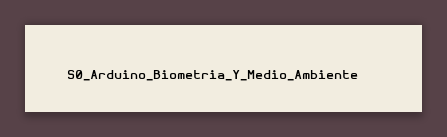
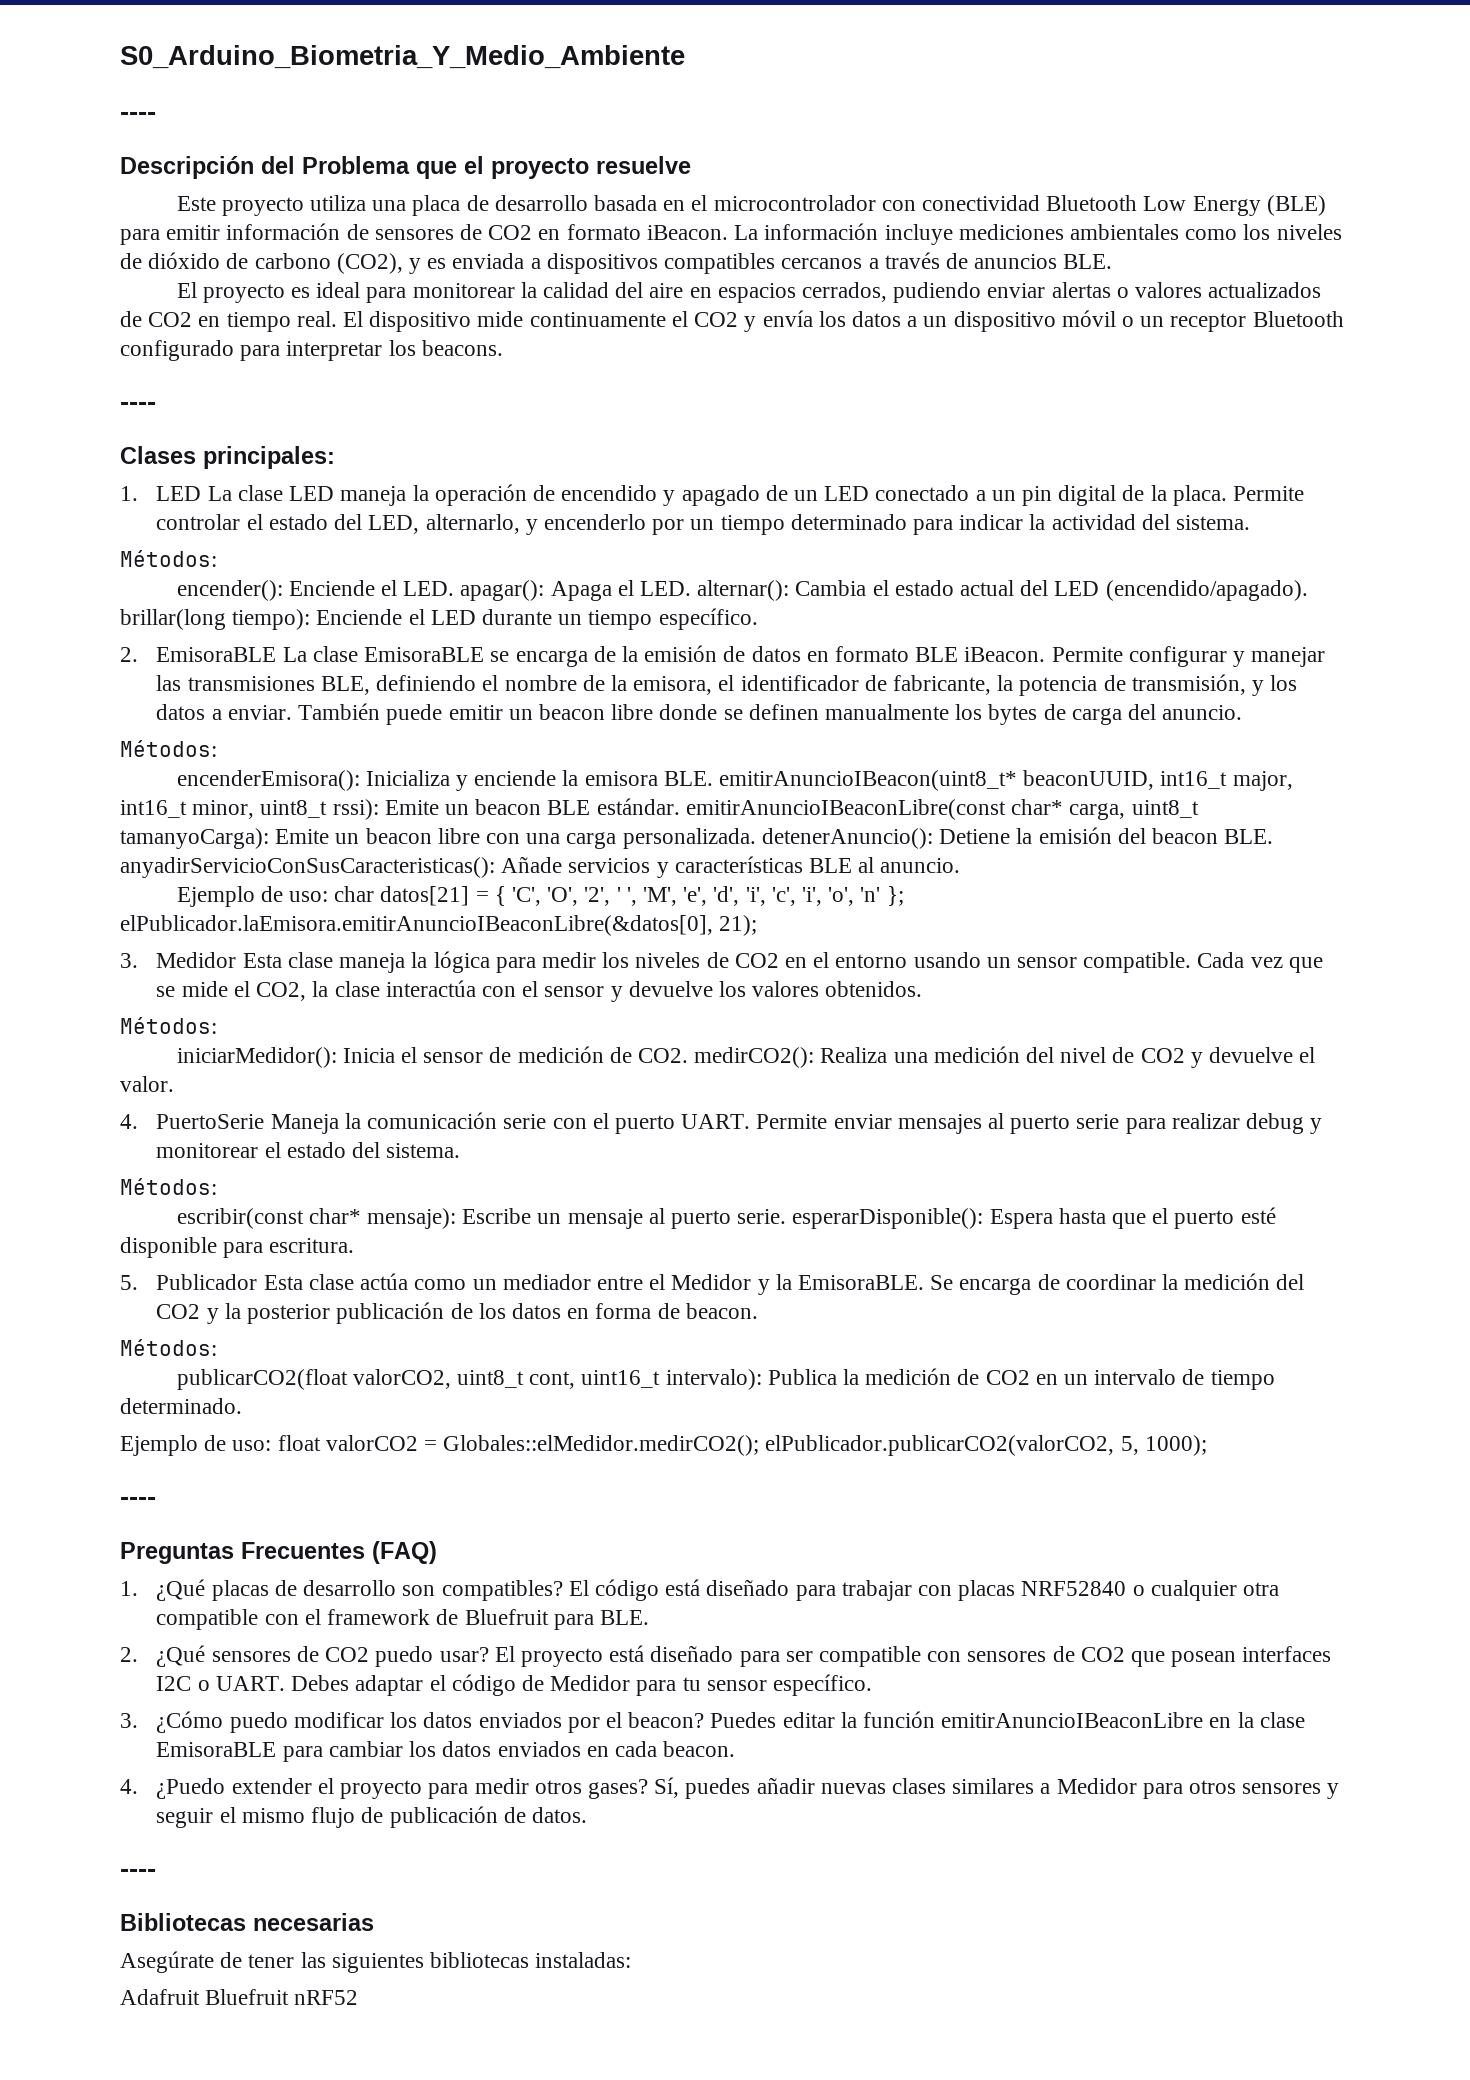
  S0_Arduino_Biometria_Y_Medio_Ambiente
+ ----
+ Descripción del Problema que el proyecto resuelve
+ Este proyecto utiliza una placa de desarrollo basada en el microcontrolador con conectividad Bluetooth Low Energy (BLE) para emitir información de sensores de CO2 en formato iBeacon. La información incluye mediciones ambientales como los niveles de dióxido de carbono (CO2), y es enviada a dispositivos compatibles cercanos a través de anuncios BLE.
+ El proyecto es ideal para monitorear la calidad del aire en espacios cerrados, pudiendo enviar alertas o valores actualizados de CO2 en tiempo real. El dispositivo mide continuamente el CO2 y envía los datos a un dispositivo móvil o un receptor Bluetooth configurado para interpretar los beacons.
+ ----
+ Clases principales:
+ 1. LED La clase LED maneja la operación de encendido y apagado de un LED conectado a un pin digital de la placa. Permite controlar el estado del LED, alternarlo, y encenderlo por un tiempo determinado para indicar la actividad del sistema.
+ Métodos:
+ encender(): Enciende el LED. apagar(): Apaga el LED. alternar(): Cambia el estado actual del LED (encendido/apagado). brillar(long tiempo): Enciende el LED durante un tiempo específico.
+ 2. EmisoraBLE La clase EmisoraBLE se encarga de la emisión de datos en formato BLE iBeacon. Permite configurar y manejar las transmisiones BLE, definiendo el nombre de la emisora, el identificador de fabricante, la potencia de transmisión, y los datos a enviar. También puede emitir un beacon libre donde se definen manualmente los bytes de carga del anuncio.
+ Métodos:
+ encenderEmisora(): Inicializa y enciende la emisora BLE. emitirAnuncioIBeacon(uint8_t* beaconUUID, int16_t major, int16_t minor, uint8_t rssi): Emite un beacon BLE estándar. emitirAnuncioIBeaconLibre(const char* carga, uint8_t tamanyoCarga): Emite un beacon libre con una carga personalizada. detenerAnuncio(): Detiene la emisión del beacon BLE. anyadirServicioConSusCaracteristicas(): Añade servicios y características BLE al anuncio.
+ Ejemplo de uso: char datos[21] = { 'C', 'O', '2', ' ', 'M', 'e', 'd', 'i', 'c', 'i', 'o', 'n' }; elPublicador.laEmisora.emitirAnuncioIBeaconLibre(&datos[0], 21);
+ 3. Medidor Esta clase maneja la lógica para medir los niveles de CO2 en el entorno usando un sensor compatible. Cada vez que se mide el CO2, la clase interactúa con el sensor y devuelve los valores obtenidos.
+ Métodos:
+ iniciarMedidor(): Inicia el sensor de medición de CO2. medirCO2(): Realiza una medición del nivel de CO2 y devuelve el valor.
+ 4. PuertoSerie Maneja la comunicación serie con el puerto UART. Permite enviar mensajes al puerto serie para realizar debug y monitorear el estado del sistema.
+ Métodos:
+ escribir(const char* mensaje): Escribe un mensaje al puerto serie. esperarDisponible(): Espera hasta que el puerto esté disponible para escritura.
+ 5. Publicador Esta clase actúa como un mediador entre el Medidor y la EmisoraBLE. Se encarga de coordinar la medición del CO2 y la posterior publicación de los datos en forma de beacon.
+ Métodos:
+ publicarCO2(float valorCO2, uint8_t cont, uint16_t intervalo): Publica la medición de CO2 en un intervalo de tiempo determinado.
+ Ejemplo de uso: float valorCO2 = Globales::elMedidor.medirCO2(); elPublicador.publicarCO2(valorCO2, 5, 1000);
+ ----
+ Preguntas Frecuentes (FAQ)
+ 1. ¿Qué placas de desarrollo son compatibles? El código está diseñado para trabajar con placas NRF52840 o cualquier otra compatible con el framework de Bluefruit para BLE.
+ 2. ¿Qué sensores de CO2 puedo usar? El proyecto está diseñado para ser compatible con sensores de CO2 que posean interfaces I2C o UART. Debes adaptar el código de Medidor para tu sensor específico.
+ 3. ¿Cómo puedo modificar los datos enviados por el beacon? Puedes editar la función emitirAnuncioIBeaconLibre en la clase EmisoraBLE para cambiar los datos enviados en cada beacon.
+ 4. ¿Puedo extender el proyecto para medir otros gases? Sí, puedes añadir nuevas clases similares a Medidor para otros sensores y seguir el mismo flujo de publicación de datos.
+ ----
+ Bibliotecas necesarias
+ Asegúrate de tener las siguientes bibliotecas instaladas:
+ Adafruit Bluefruit nRF52

